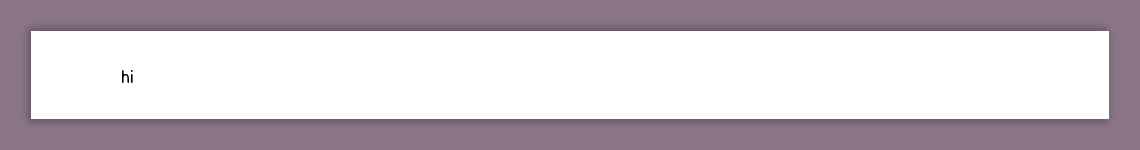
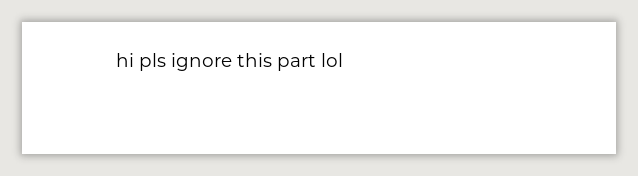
- hi
+ hi pls ignore this part lol

